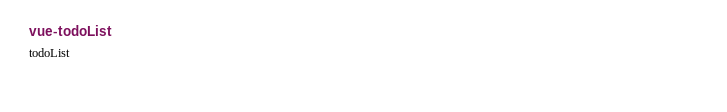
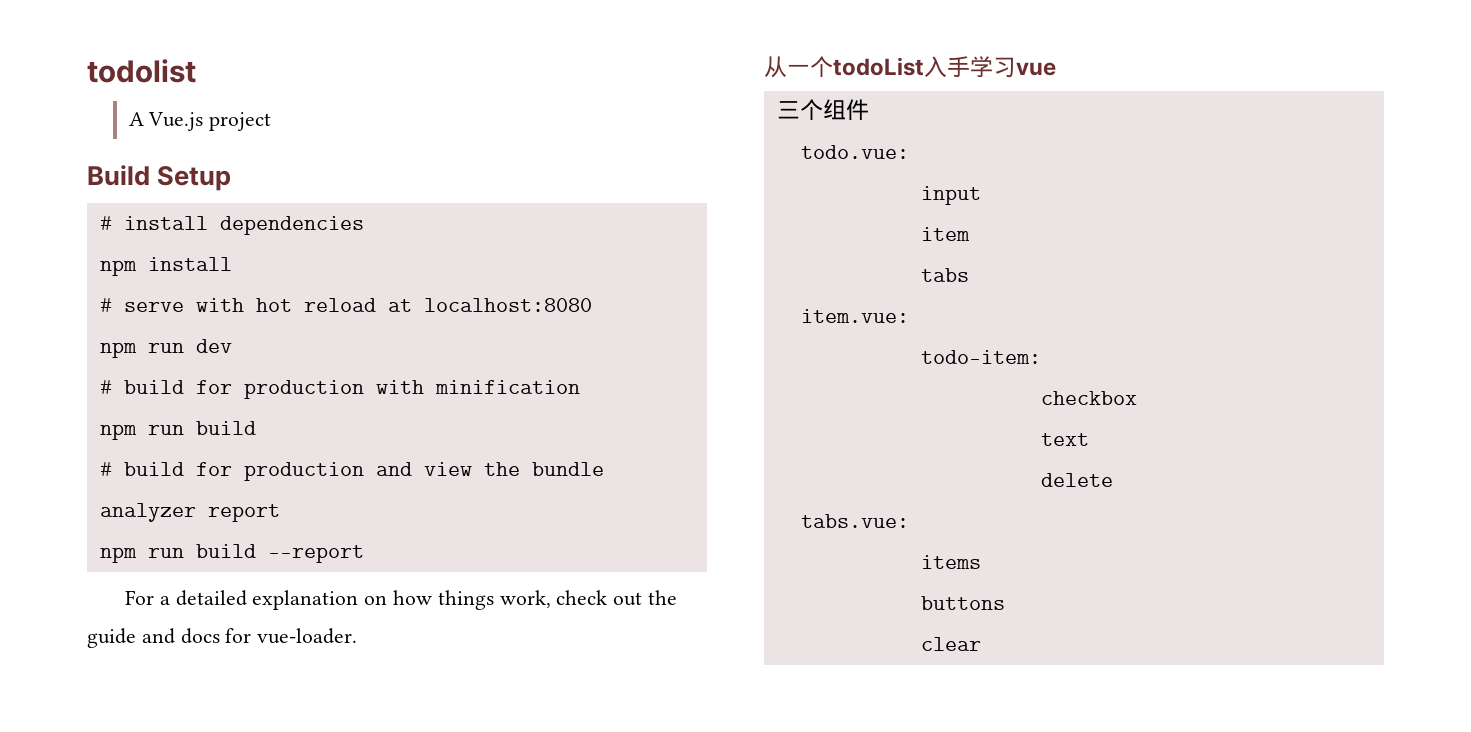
- vue-todoList
- todoList
+ todolist
+ A Vue.js project
+ Build Setup
+ # install dependencies
+ npm install
+ # serve with hot reload at localhost:8080
+ npm run dev
+ # build for production with minification
+ npm run build
+ # build for production and view the bundle analyzer report
+ npm run build --report
+ For a detailed explanation on how things work, check out the guide and docs for vue-loader.
+ 从一个todoList入手学习vue
+ 三个组件
+ todo.vue:
+ input
+ item
+ tabs
+ item.vue:
+ todo-item:
+ checkbox
+ text
+ delete
+ tabs.vue:
+ items
+ buttons
+ clear

